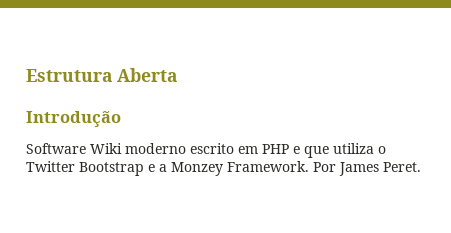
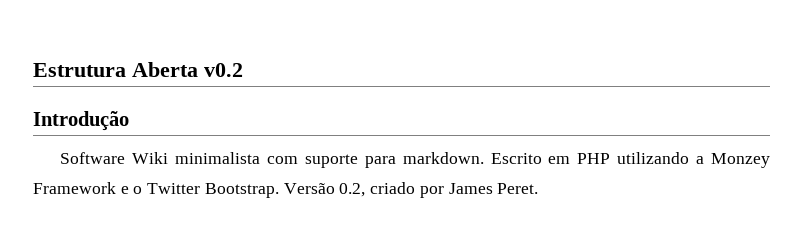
- Estrutura Aberta
+ Estrutura Aberta v0.2
- Software Wiki moderno escrito em PHP e que utiliza o Twitter Bootstrap e a Monzey Framework. Por James Peret.
+ Software Wiki minimalista com suporte para markdown. Escrito em PHP utilizando a Monzey Framework e o Twitter Bootstrap. Versão 0.2, criado por James Peret.

